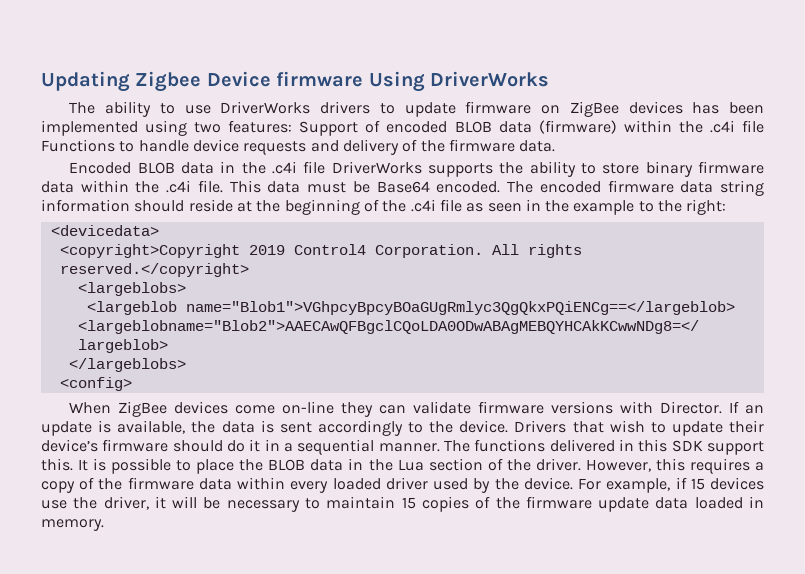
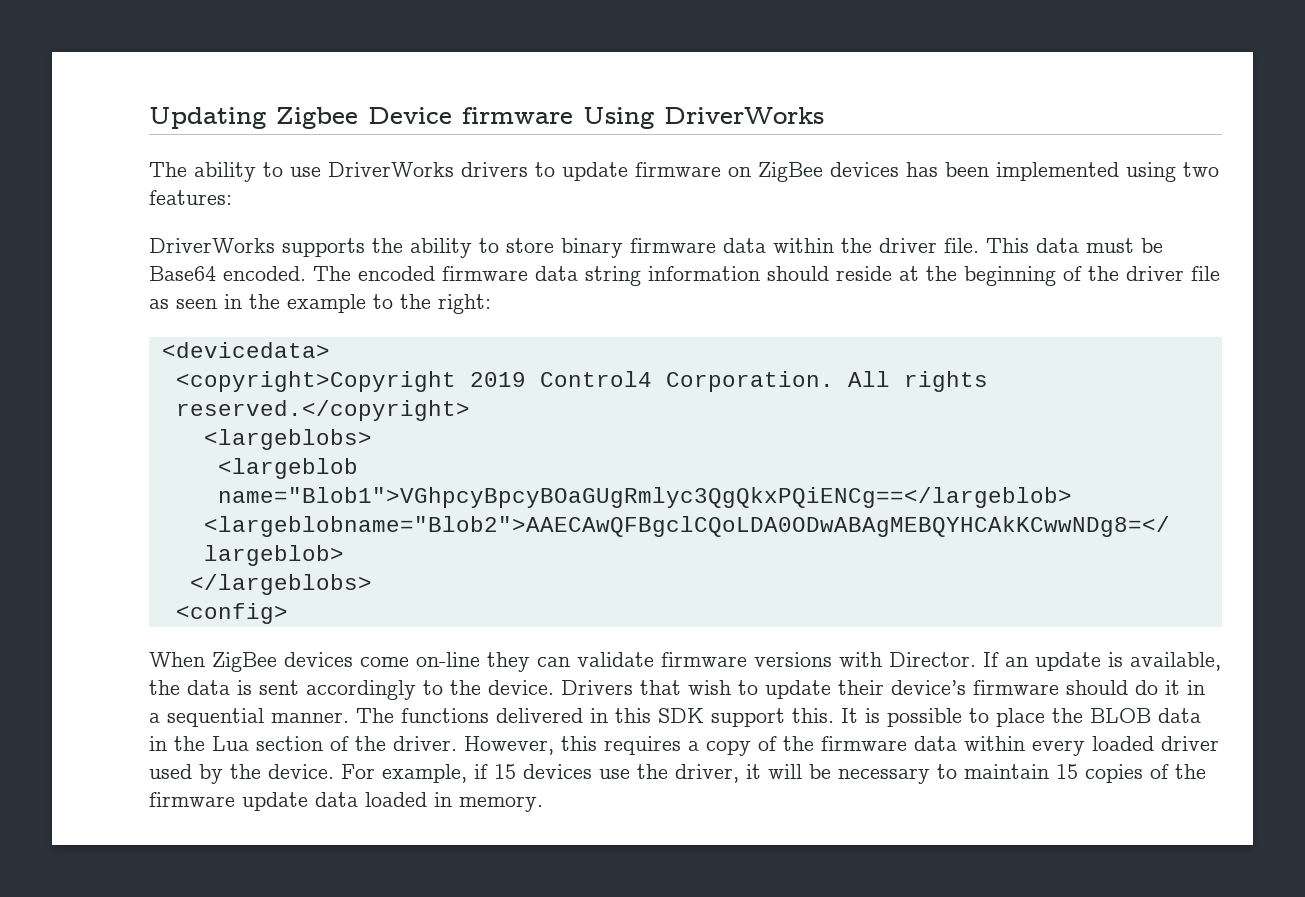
- The ability to use DriverWorks drivers to update firmware on ZigBee devices has been implemented using two features: Support of encoded BLOB data (firmware) within the .c4i file Functions to handle device requests and delivery of the firmware data.
- Encoded BLOB data in the .c4i file DriverWorks supports the ability to store binary firmware data within the .c4i file.
+ The ability to use DriverWorks drivers to update firmware on ZigBee devices has been implemented using two features:
+ DriverWorks supports the ability to store binary firmware data within the driver file.
- The encoded firmware data string information should reside at the beginning of the .c4i file as seen in the example to the right:
+ The encoded firmware data string information should reside at the beginning of the driver file as seen in the example to the right:

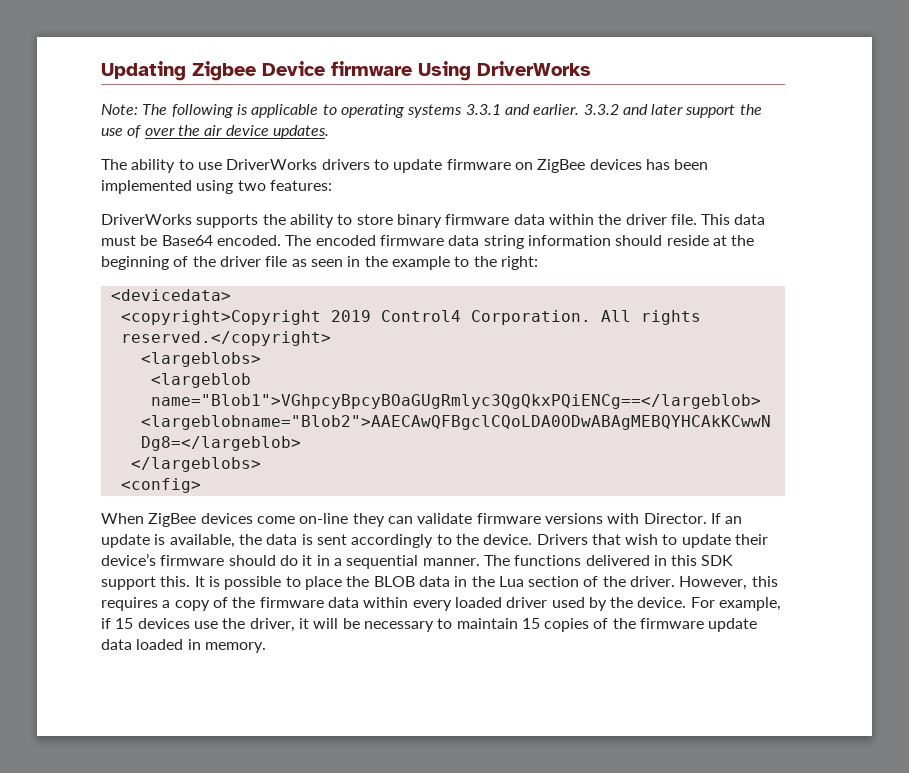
+ Note: The following is applicable to operating systems 3.3.1 and earlier. 3.3.2 and later support the use of over the air device updates.

